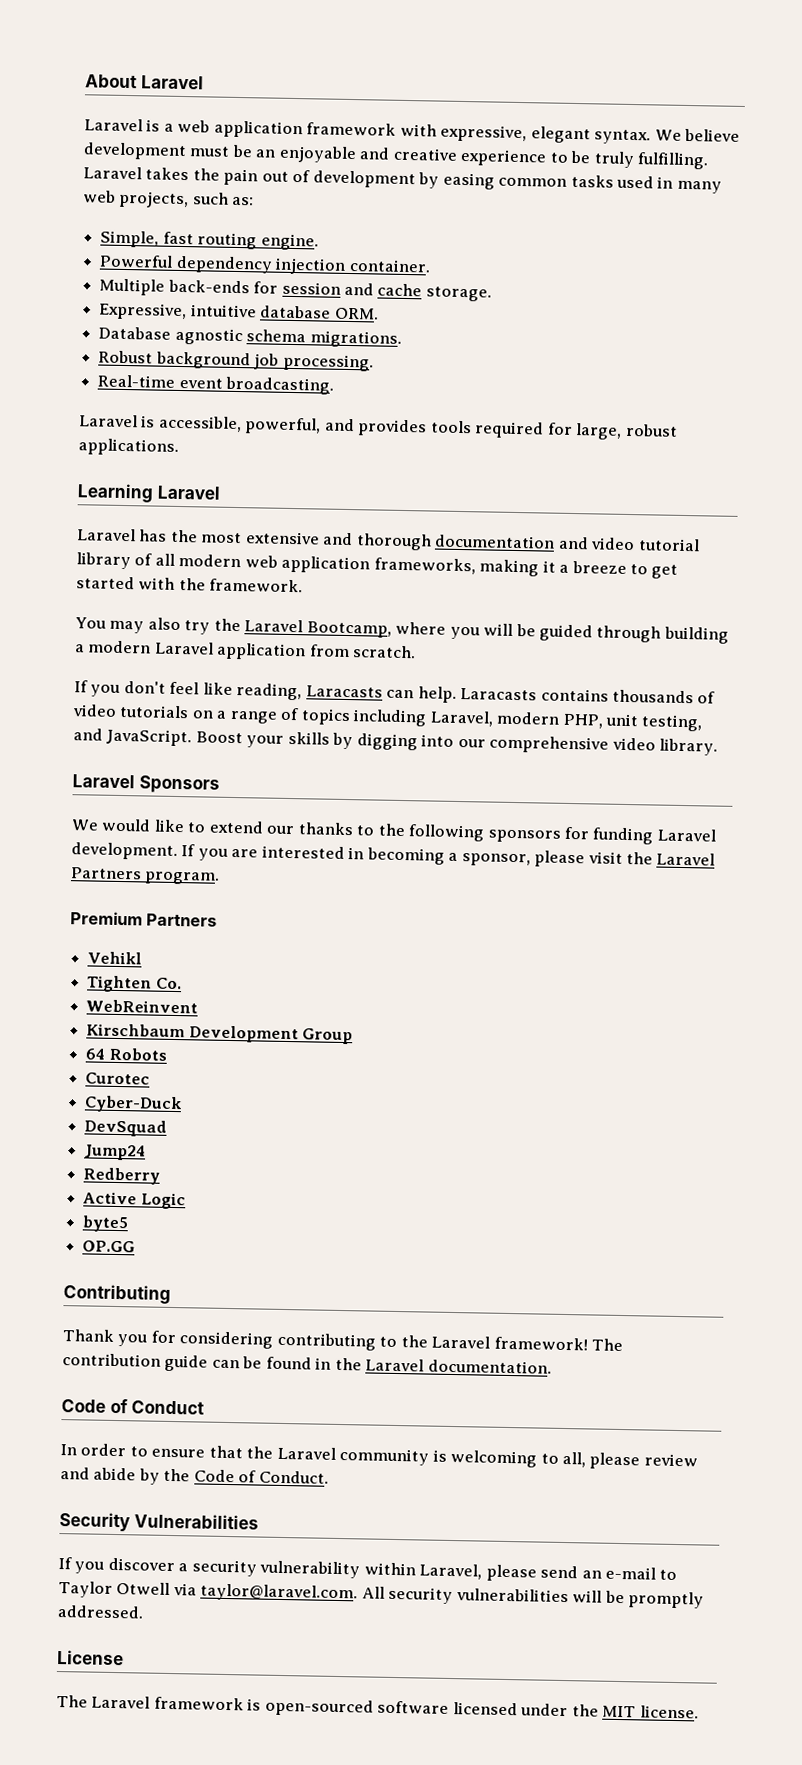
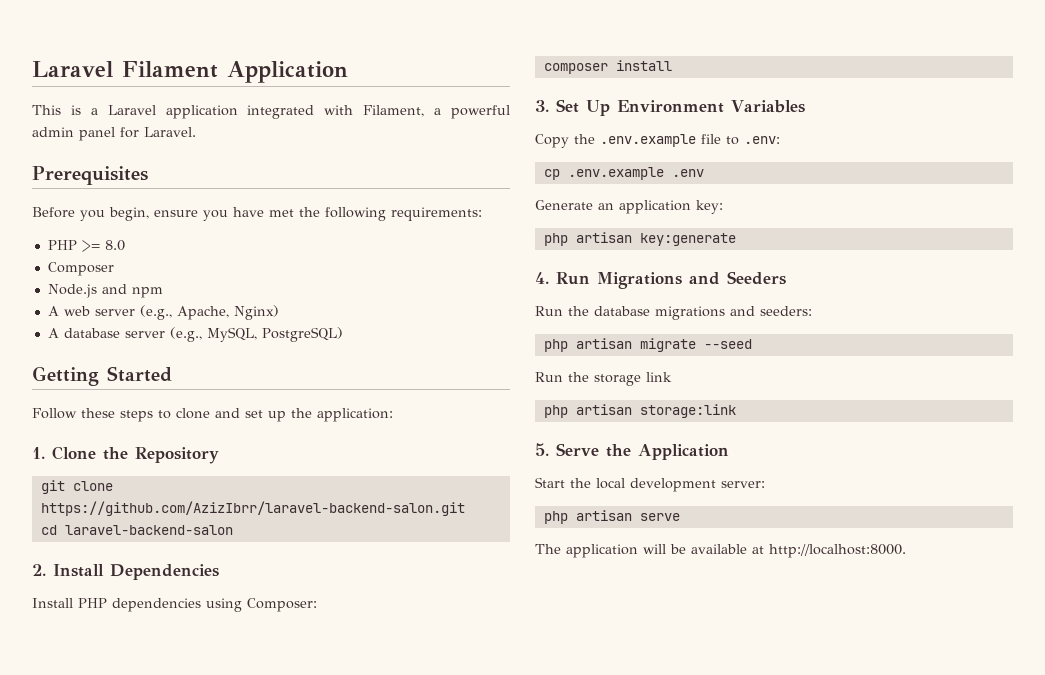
- About Laravel
- Laravel is a web application framework with expressive, elegant syntax. We believe development must be an enjoyable and creative experience to be truly fulfilling. Laravel takes the pain out of development by easing common tasks used in many web projects, such as:
- Simple, fast routing engine.
- Powerful dependency injection container.
- Multiple back-ends for session and cache storage.
- Expressive, intuitive database ORM.
- Database agnostic schema migrations.
- Robust background job processing.
- Real-time event broadcasting.
- Laravel is accessible, powerful, and provides tools required for large, robust applications.
- Learning Laravel
- Laravel has the most extensive and thorough documentation and video tutorial library of all modern web application frameworks, making it a breeze to get started with the framework.
- You may also try the Laravel Bootcamp, where you will be guided through building a modern Laravel application from scratch.
- If you don't feel like reading, Laracasts can help. Laracasts contains thousands of video tutorials on a range of topics including Laravel, modern PHP, unit testing, and JavaScript. Boost your skills by digging into our comprehensive video library.
- Laravel Sponsors
- We would like to extend our thanks to the following sponsors for funding Laravel development. If you are interested in becoming a sponsor, please visit the Laravel Partners program.
- Premium Partners
- Vehikl
- Tighten Co.
- WebReinvent
- Kirschbaum Development Group
- 64 Robots
- Curotec
- Cyber-Duck
- DevSquad
- Jump24
- Redberry
- Active Logic
- byte5
- OP.GG
- Contributing
- Thank you for considering contributing to the Laravel framework! The contribution guide can be found in the Laravel documentation.
- Code of Conduct
- In order to ensure that the Laravel community is welcoming to all, please review and abide by the Code of Conduct.
- Security Vulnerabilities
- If you discover a security vulnerability within Laravel, please send an e-mail to Taylor Otwell via taylor@laravel.com. All security vulnerabilities will be promptly addressed.
- License
- The Laravel framework is open-sourced software licensed under the MIT license.
+ Laravel Filament Application
+ This is a Laravel application integrated with Filament, a powerful admin panel for Laravel.
+ Prerequisites
+ Before you begin, ensure you have met the following requirements:
+ PHP >= 8.0
+ Composer
+ Node.js and npm
+ A web server (e.g., Apache, Nginx)
+ A database server (e.g., MySQL, PostgreSQL)
+ Getting Started
+ Follow these steps to clone and set up the application:
+ 1. Clone the Repository
+ git clone https://github.com/AzizIbrr/laravel-backend-salon.git
+ cd laravel-backend-salon
+ 2. Install Dependencies
+ Install PHP dependencies using Composer:
+ composer install
+ 3. Set Up Environment Variables
+ Copy the .env.example file to .env:
+ cp .env.example .env
+ Generate an application key:
+ php artisan key:generate
+ 4. Run Migrations and Seeders
+ Run the database migrations and seeders:
+ php artisan migrate --seed
+ Run the storage link
+ php artisan storage:link
+ 5. Serve the Application
+ Start the local development server:
+ php artisan serve
+ The application will be available at http://localhost:8000.

